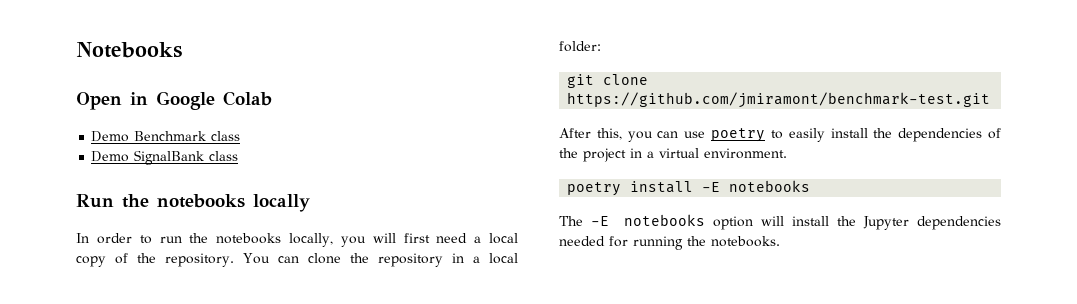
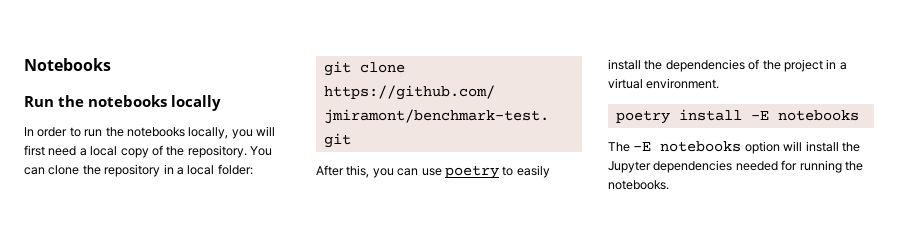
- Open in Google Colab
- Demo Benchmark class
- Demo SignalBank class

